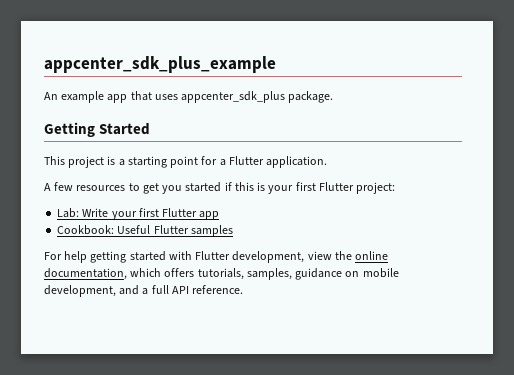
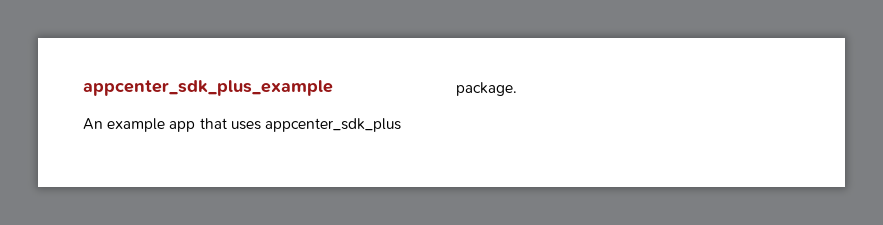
- Getting Started
- This project is a starting point for a Flutter application.
- A few resources to get you started if this is your first Flutter project:
- Lab: Write your first Flutter app
- Cookbook: Useful Flutter samples
- For help getting started with Flutter development, view the online documentation, which offers tutorials, samples, guidance on mobile development, and a full API reference.

